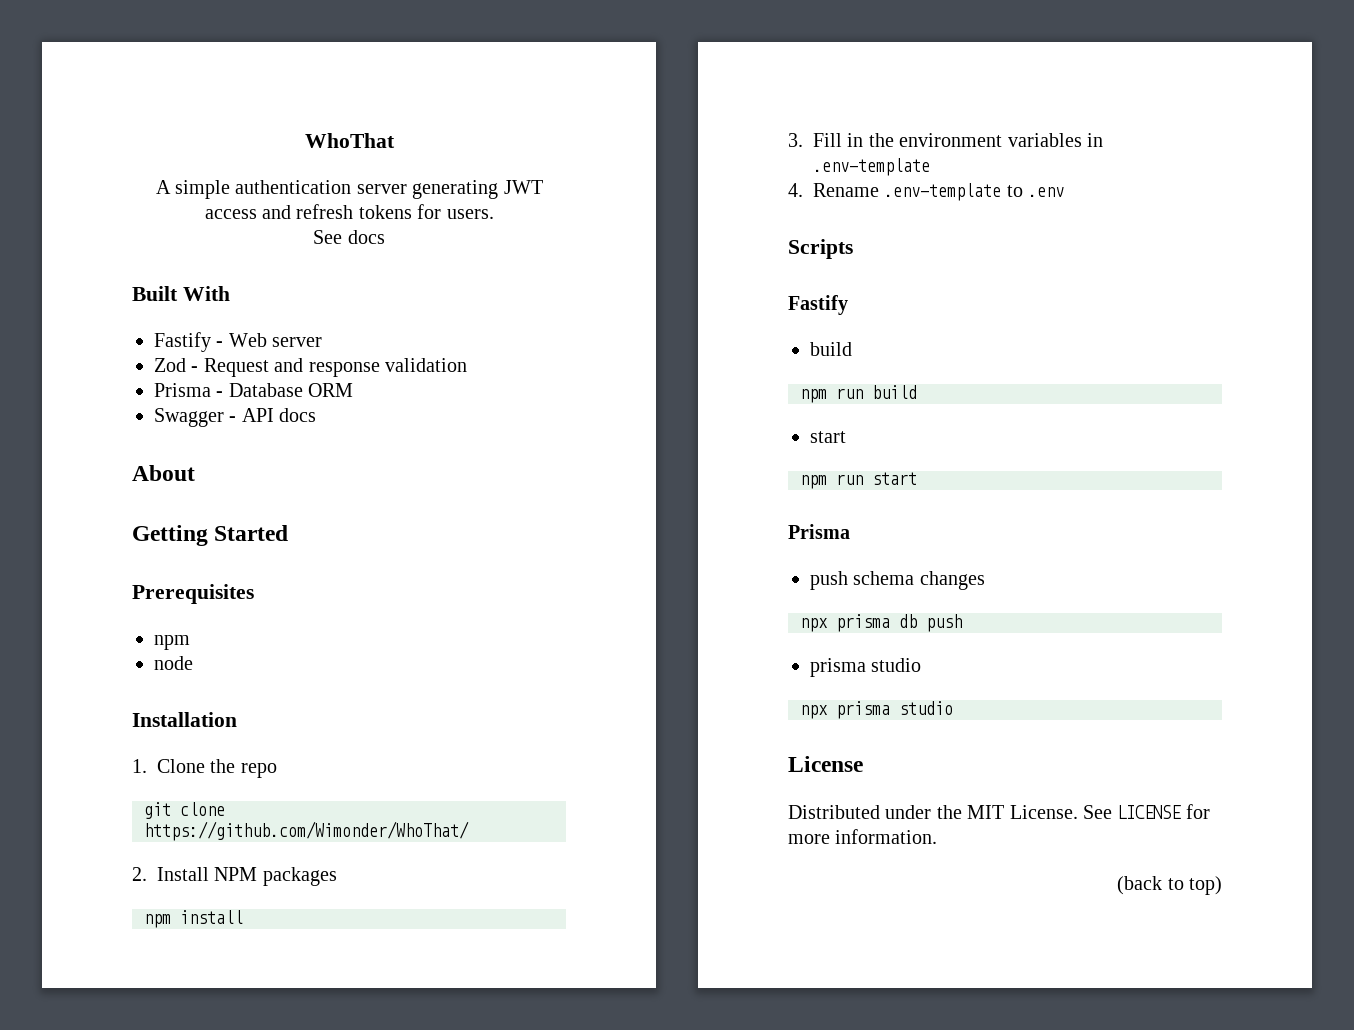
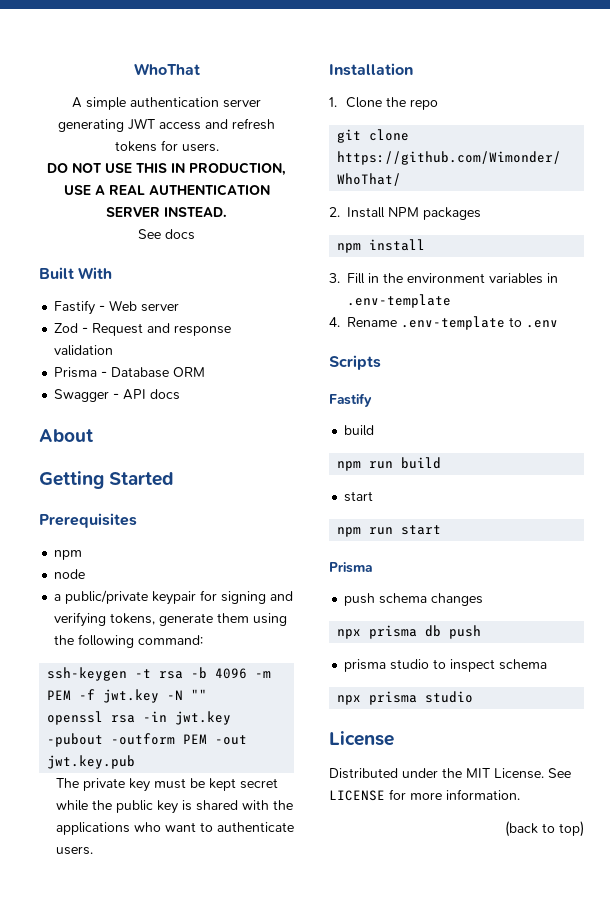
+ DO NOT USE THIS IN PRODUCTION, USE A REAL AUTHENTICATION SERVER INSTEAD.
+ a public/private keypair for signing and verifying tokens, generate them using the following command:
+ ssh-keygen -t rsa -b 4096 -m PEM -f jwt.key -N ""
+ openssl rsa -in jwt.key -pubout -outform PEM -out jwt.key.pub
+ The private key must be kept secret while the public key is shared with the applications who want to authenticate users.
  npx prisma db push
- prisma studio
+ prisma studio to inspect schema

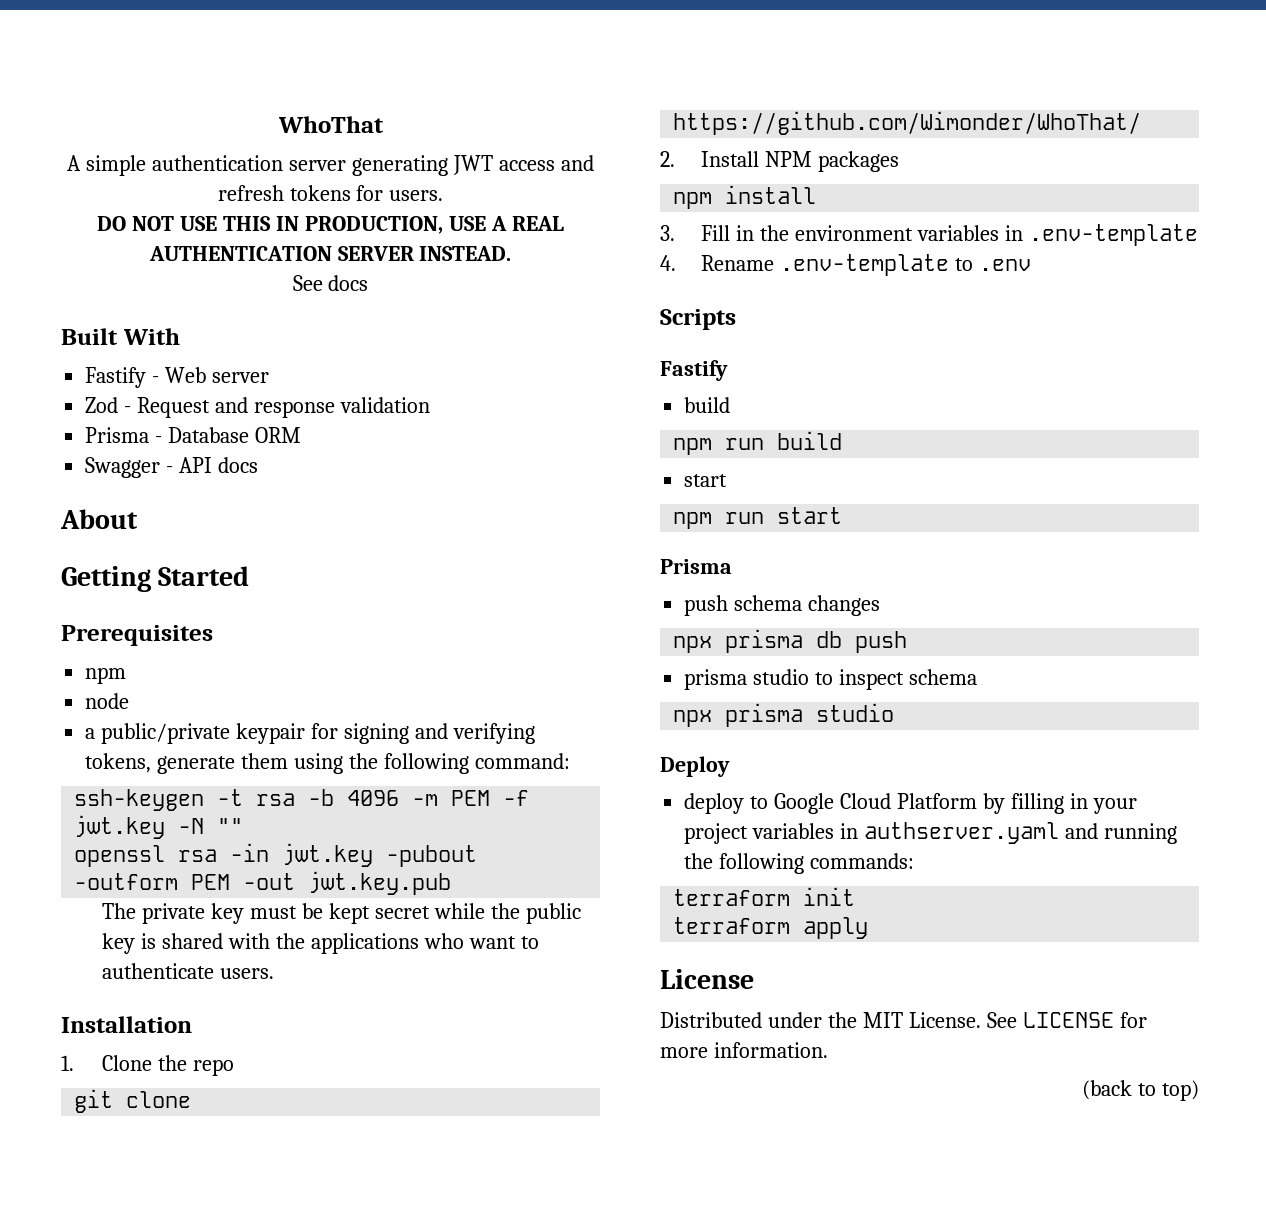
+ Deploy
+ deploy to Google Cloud Platform by filling in your project variables in authserver.yaml and running the following commands:
+ terraform init
+ terraform apply

